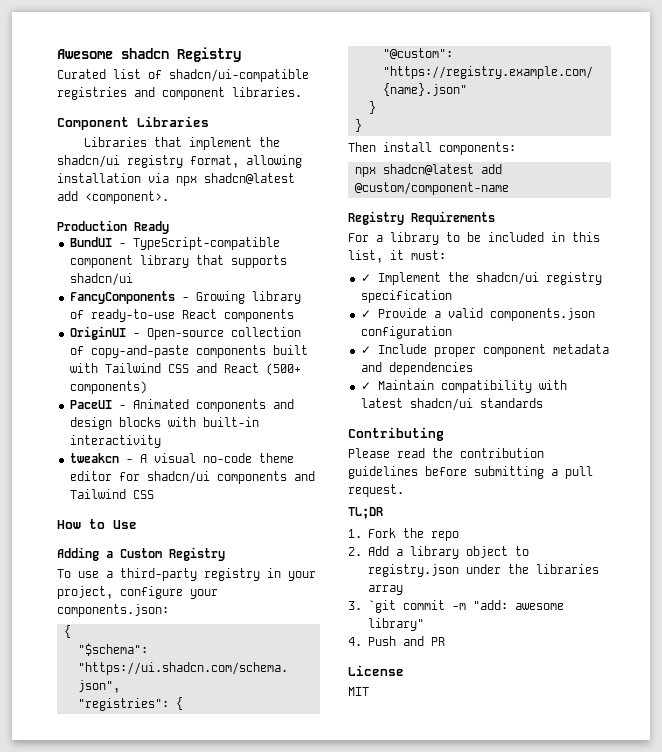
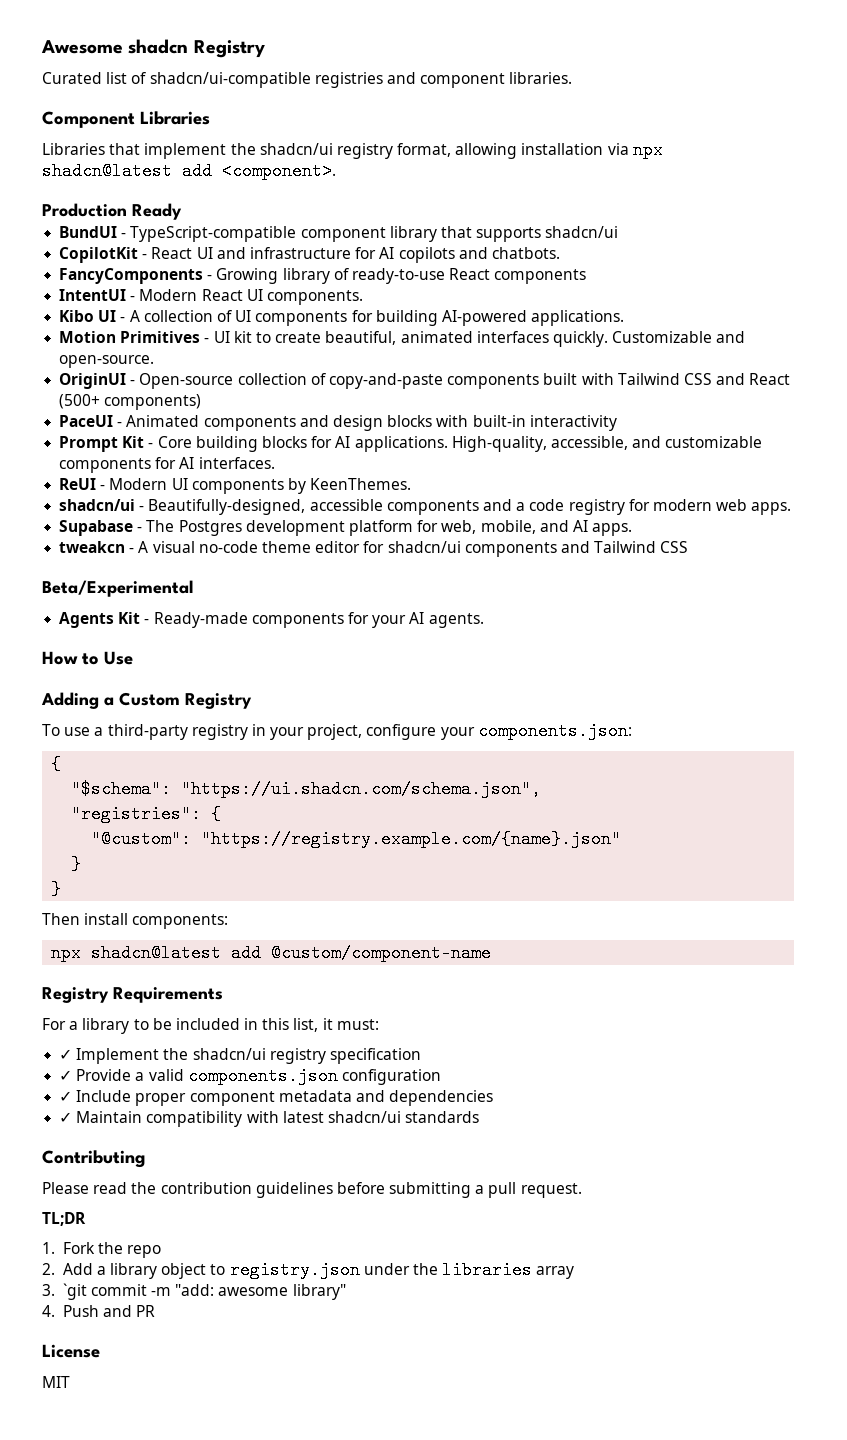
+ CopilotKit - React UI and infrastructure for AI copilots and chatbots.
+ IntentUI - Modern React UI components.
+ Kibo UI - A collection of UI components for building AI-powered applications.
+ Motion Primitives - UI kit to create beautiful, animated interfaces quickly. Customizable and open-source.
+ Prompt Kit - Core building blocks for AI applications. High-quality, accessible, and customizable components for AI interfaces.
+ ReUI - Modern UI components by KeenThemes.
+ shadcn/ui - Beautifully-designed, accessible components and a code registry for modern web apps.
+ Supabase - The Postgres development platform for web, mobile, and AI apps.
+ Beta/Experimental
+ Agents Kit - Ready-made components for your AI agents.

